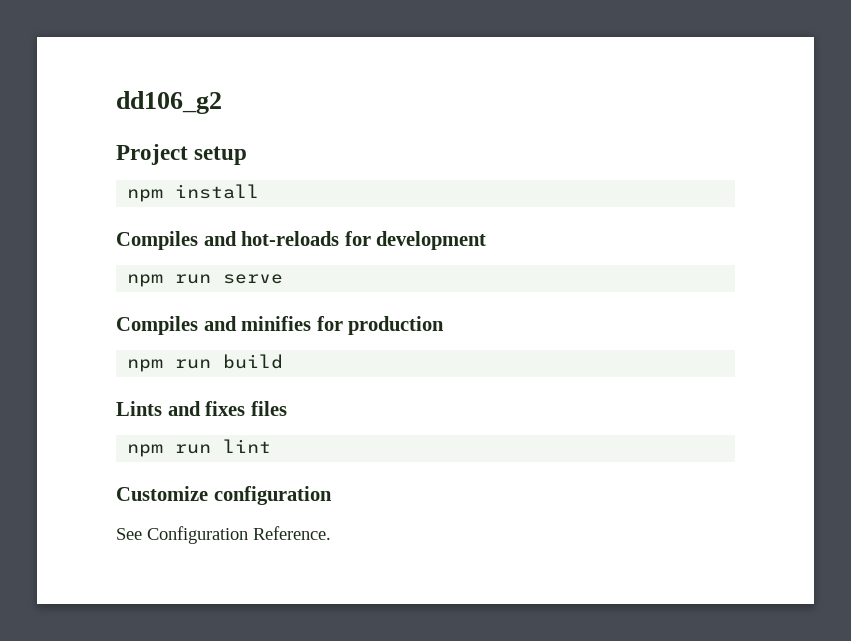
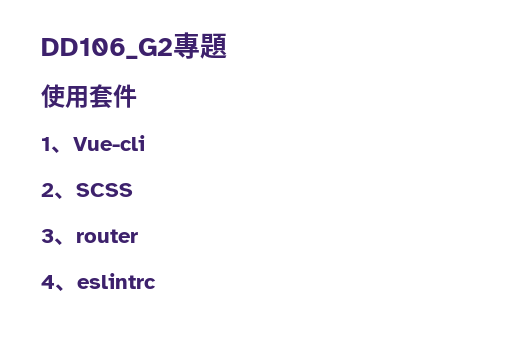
- dd106_g2
- Project setup
- npm install
- Compiles and hot-reloads for development
- npm run serve
- Compiles and minifies for production
- npm run build
- Lints and fixes files
- npm run lint
- Customize configuration
- See Configuration Reference.
+ DD106_G2專題
+ 使用套件
+ 1、Vue-cli
+ 2、SCSS
+ 3、router
+ 4、eslintrc

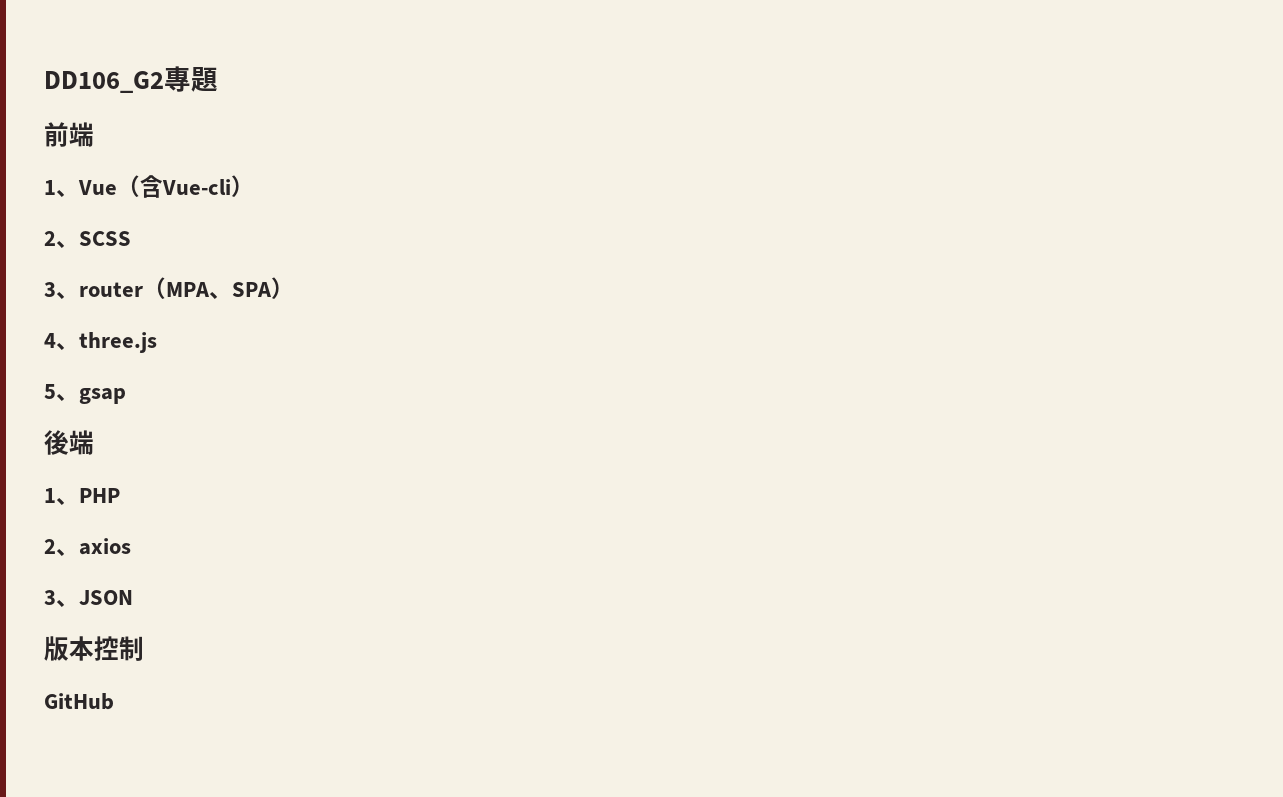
- 使用套件
- 1、Vue-cli
+ 前端
+ 1、Vue（含Vue-cli）
- 3、router
- 4、eslintrc
+ 3、router（MPA、SPA）
+ 4、three.js
+ 5、gsap
+ 後端
+ 1、PHP
+ 2、axios
+ 3、JSON
+ 版本控制
+ GitHub

